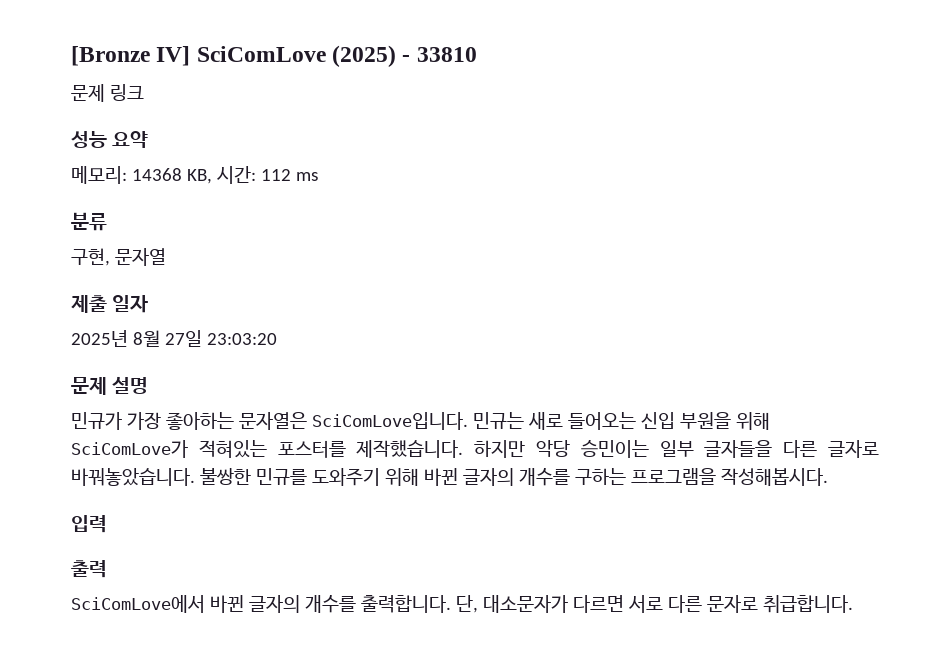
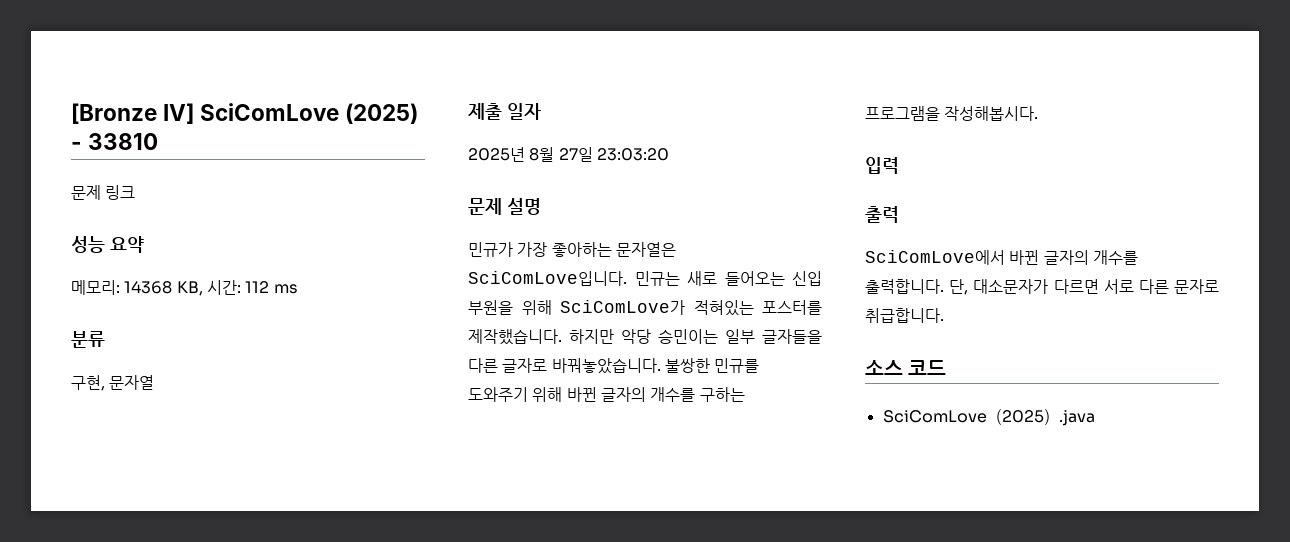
+ 소스 코드
+ SciComLove（2025）.java

